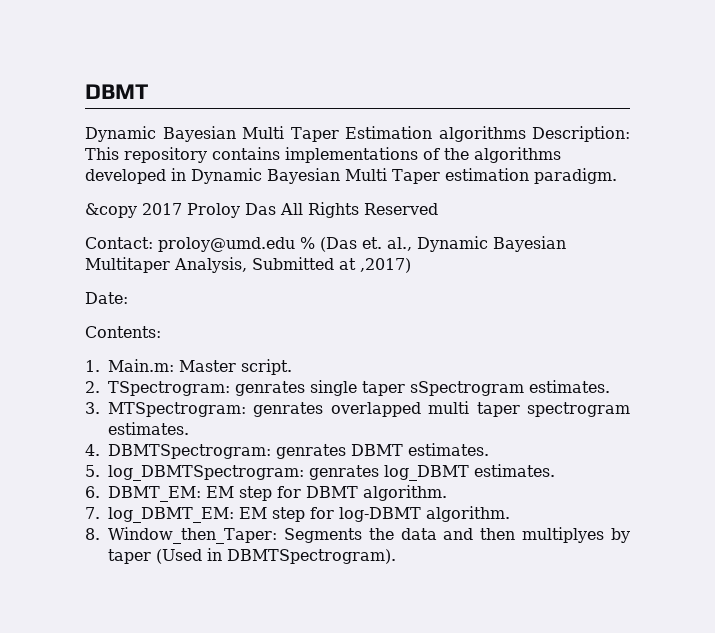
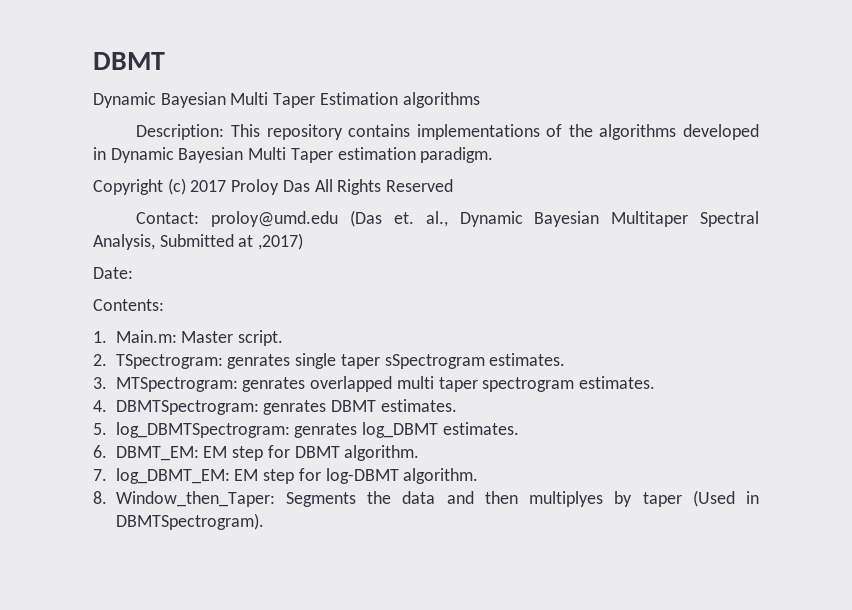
- Dynamic Bayesian Multi Taper Estimation algorithms Description: This repository contains implementations of the algorithms developed in Dynamic Bayesian Multi Taper estimation paradigm.
+ Dynamic Bayesian Multi Taper Estimation algorithms
+ Description: This repository contains implementations of the algorithms developed in Dynamic Bayesian Multi Taper estimation paradigm.
- &copy 2017 Proloy Das All Rights Reserved
+ Copyright (c) 2017 Proloy Das All Rights Reserved
- Contact: proloy@umd.edu % (Das et. al., Dynamic Bayesian Multitaper Analysis, Submitted at ,2017)
+ Contact: proloy@umd.edu (Das et. al., Dynamic Bayesian Multitaper Spectral Analysis, Submitted at ,2017)

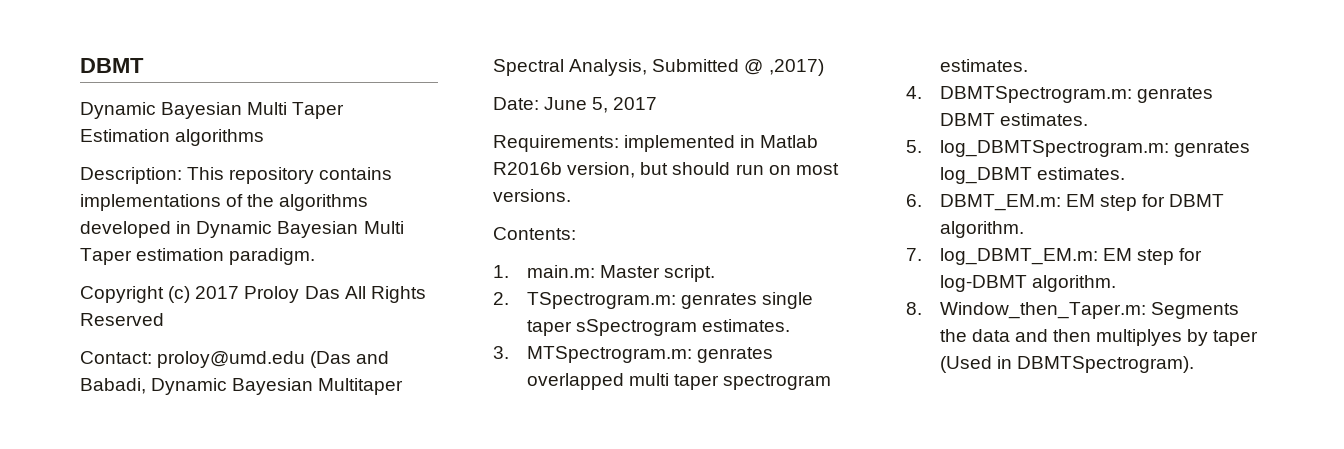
- Contact: proloy@umd.edu (Das et. al., Dynamic Bayesian Multitaper Spectral Analysis, Submitted at ,2017)
+ Contact: proloy@umd.edu (Das and Babadi, Dynamic Bayesian Multitaper Spectral Analysis, Submitted @ ,2017)
- Date:
+ Date: June 5, 2017
+ Requirements: implemented in Matlab R2016b version, but should run on most versions.
- 1. Main.m: Master script.
+ 1. main.m: Master script.
- 2. TSpectrogram: genrates single taper sSpectrogram estimates.
+ 2. TSpectrogram.m: genrates single taper sSpectrogram estimates.
- 3. MTSpectrogram: genrates overlapped multi taper spectrogram estimates.
+ 3. MTSpectrogram.m: genrates overlapped multi taper spectrogram estimates.
- 4. DBMTSpectrogram: genrates DBMT estimates.
+ 4. DBMTSpectrogram.m: genrates DBMT estimates.
- 5. log_DBMTSpectrogram: genrates log_DBMT estimates.
+ 5. log_DBMTSpectrogram.m: genrates log_DBMT estimates.
- 6. DBMT_EM: EM step for DBMT algorithm.
+ 6. DBMT_EM.m: EM step for DBMT algorithm.
- 7. log_DBMT_EM: EM step for log-DBMT algorithm.
+ 7. log_DBMT_EM.m: EM step for log-DBMT algorithm.
- 8. Window_then_Taper: Segments the data and then multiplyes by taper (Used in DBMTSpectrogram).
+ 8. Window_then_Taper.m: Segments the data and then multiplyes by taper (Used in DBMTSpectrogram).

